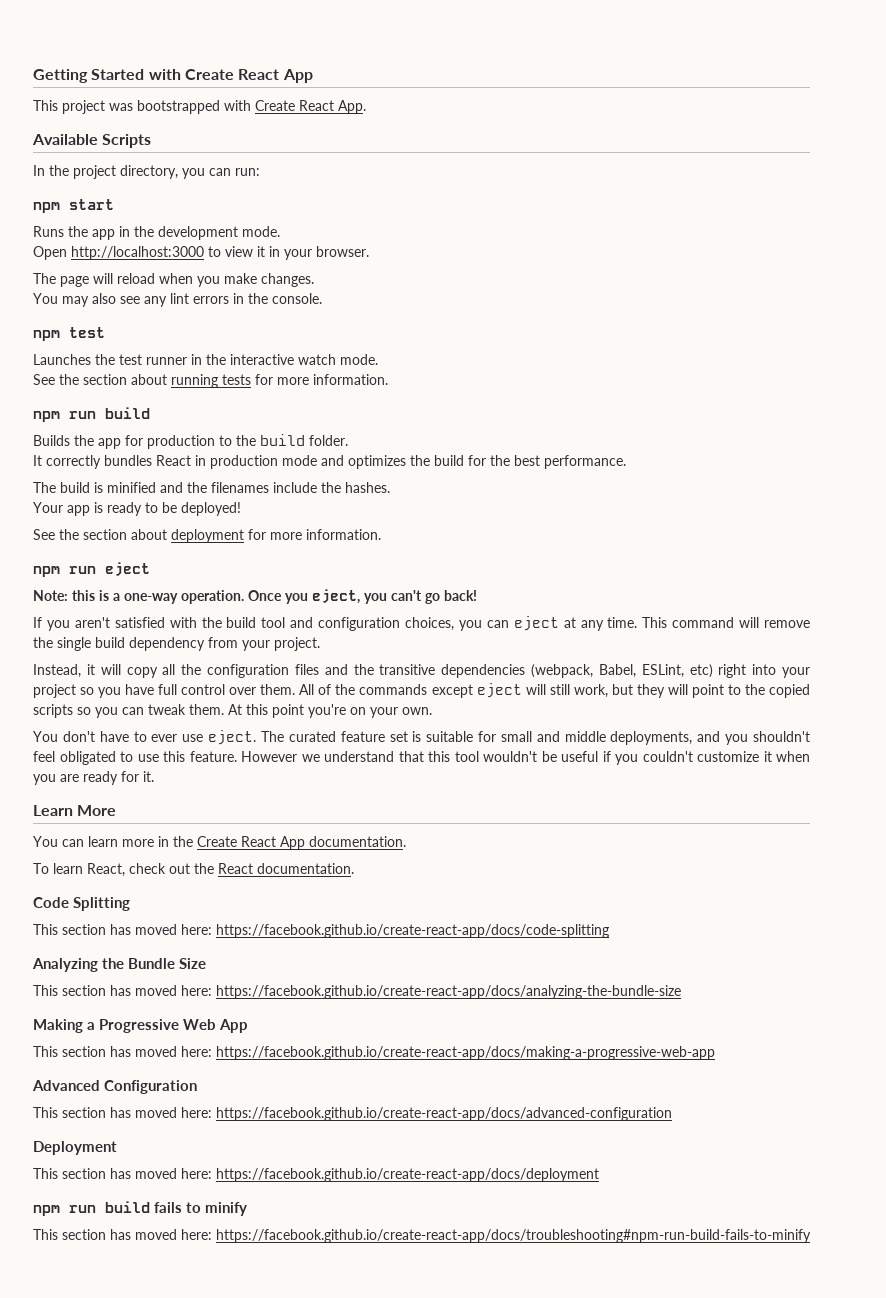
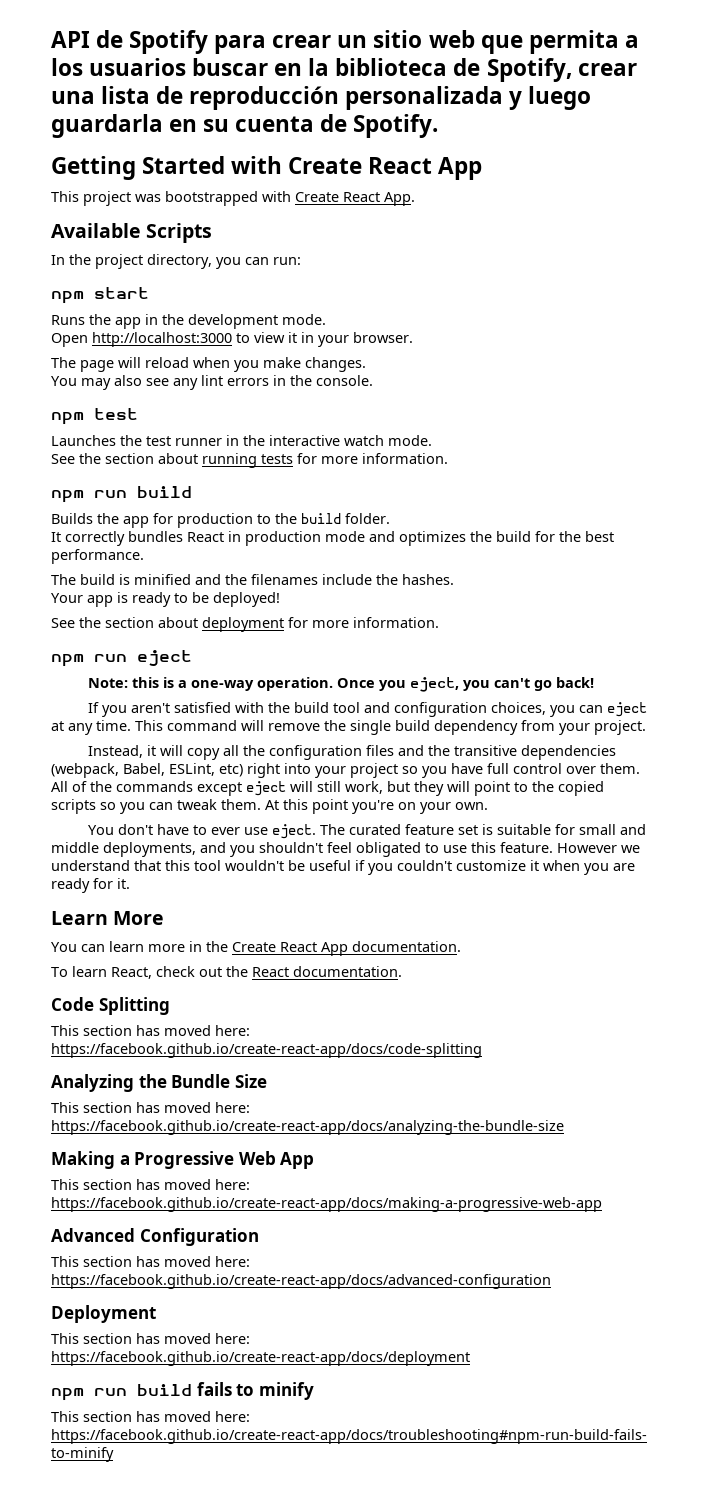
+ API de Spotify para crear un sitio web que permita a los usuarios buscar en la biblioteca de Spotify, crear una lista de reproducción personalizada y luego guardarla en su cuenta de Spotify.

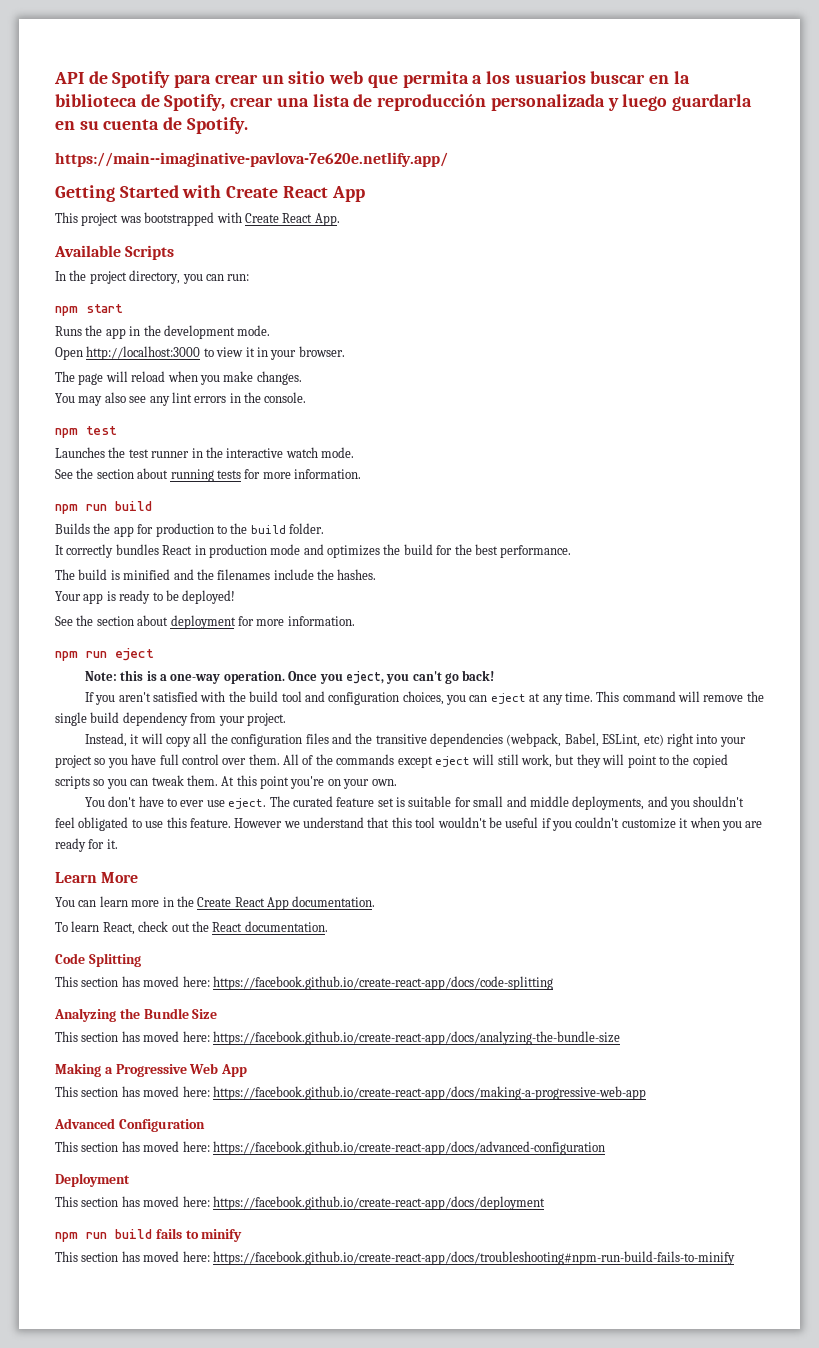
+ https://main--imaginative-pavlova-7e620e.netlify.app/

